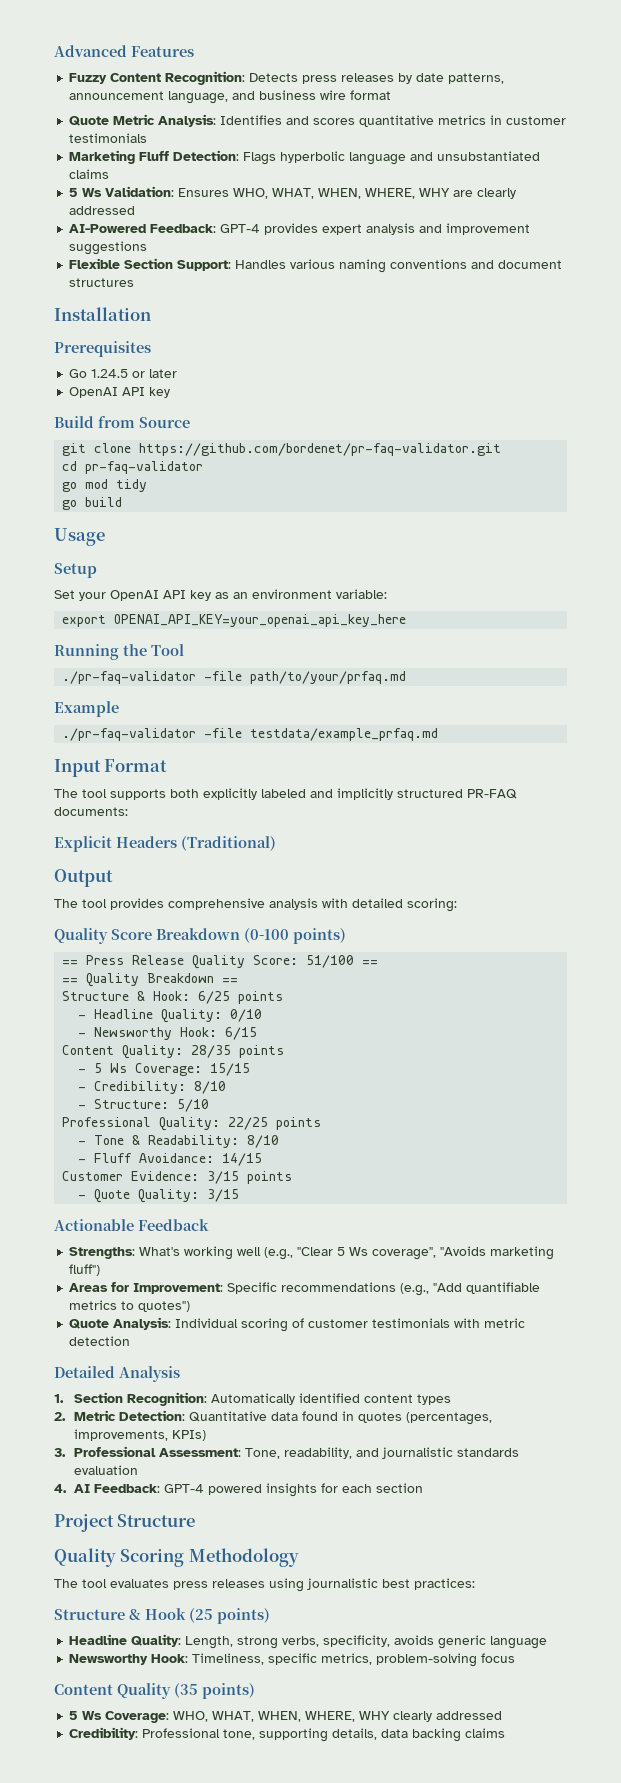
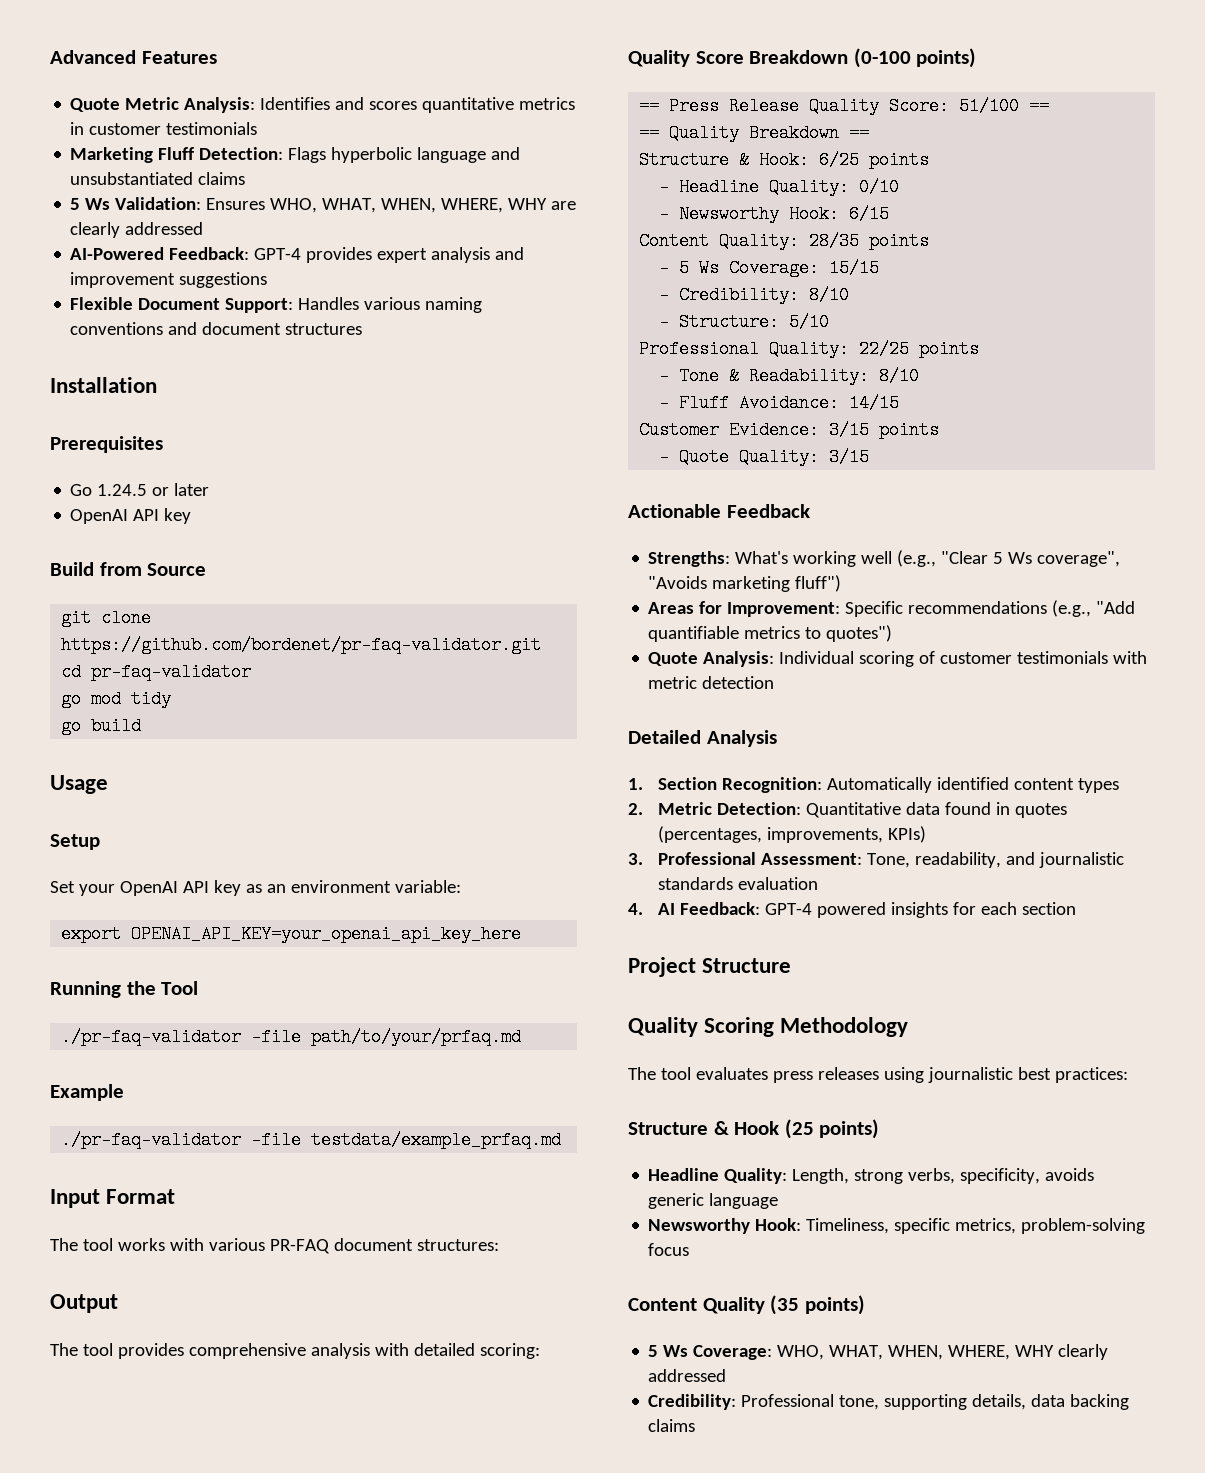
- Fuzzy Content Recognition: Detects press releases by date patterns, announcement language, and business wire format
- Flexible Section Support: Handles various naming conventions and document structures
+ Flexible Document Support: Handles various naming conventions and document structures
- The tool supports both explicitly labeled and implicitly structured PR-FAQ documents:
- Explicit Headers (Traditional)
+ The tool works with various PR-FAQ document structures:

